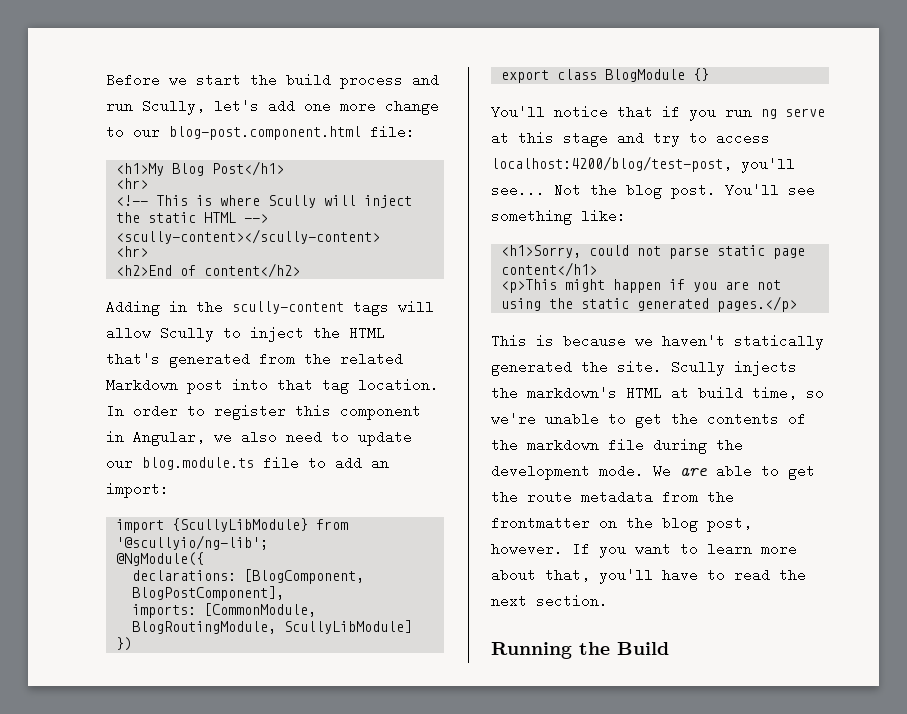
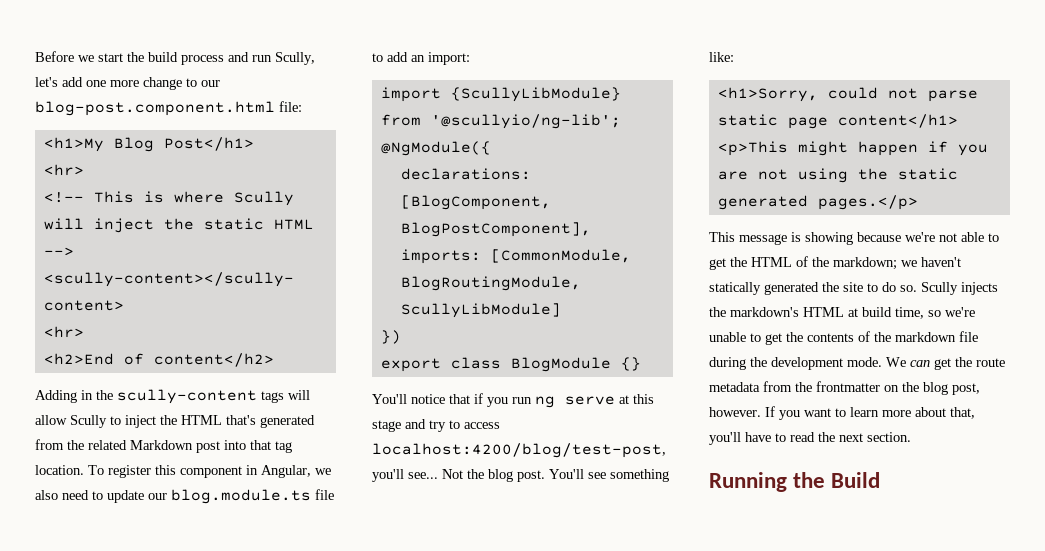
- In order to register this component in Angular, we also need to update our blog.module.ts file to add an import:
+ To register this component in Angular, we also need to update our blog.module.ts file to add an import:
- This is because we haven't statically generated the site.
+ This message is showing because we're not able to get the HTML of the markdown; we haven't statically generated the site to do so.
- We are able to get the route metadata from the frontmatter on the blog post, however.
+ We can get the route metadata from the frontmatter on the blog post, however.

